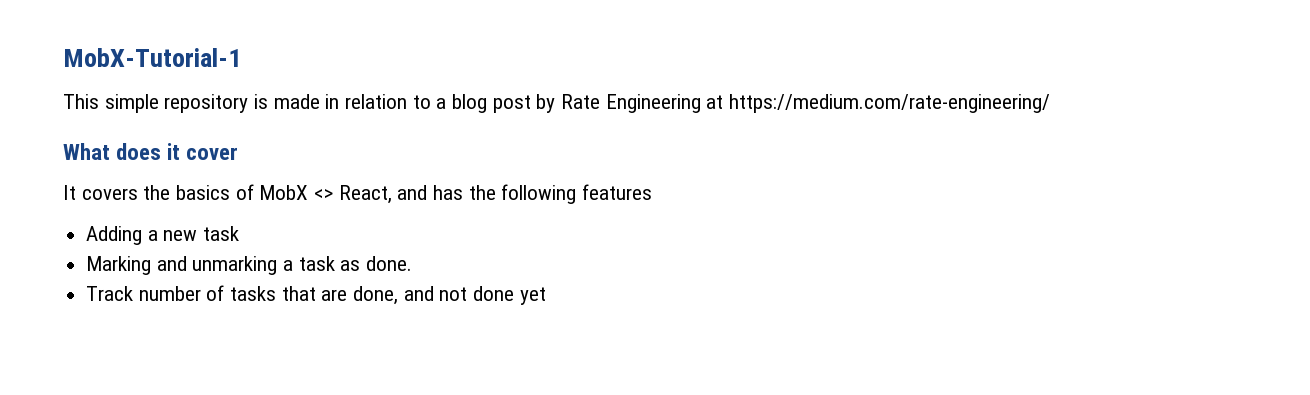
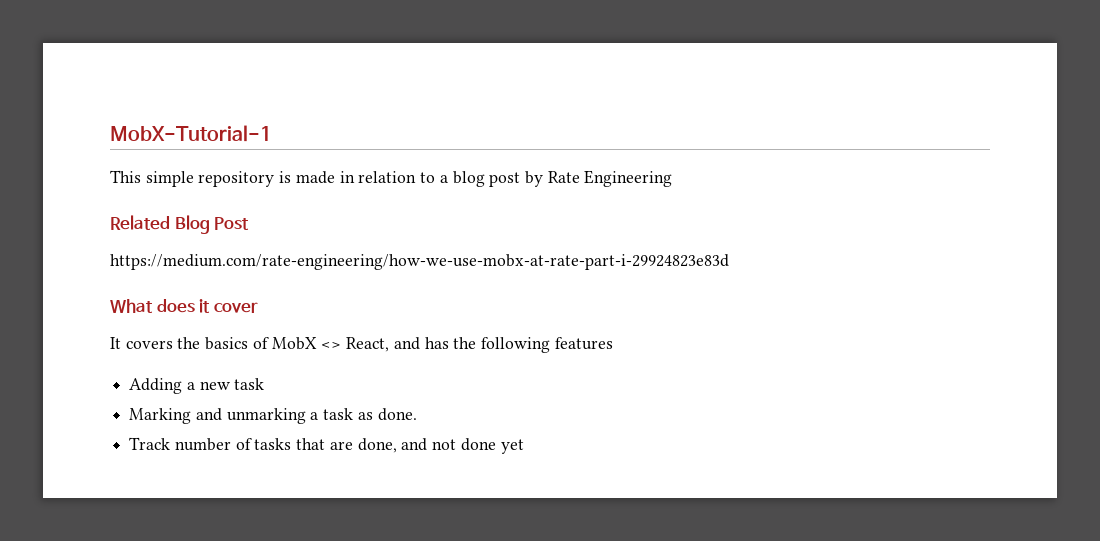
- This simple repository is made in relation to a blog post by Rate Engineering at https://medium.com/rate-engineering/
+ This simple repository is made in relation to a blog post by Rate Engineering
+ Related Blog Post
+ https://medium.com/rate-engineering/how-we-use-mobx-at-rate-part-i-29924823e83d

